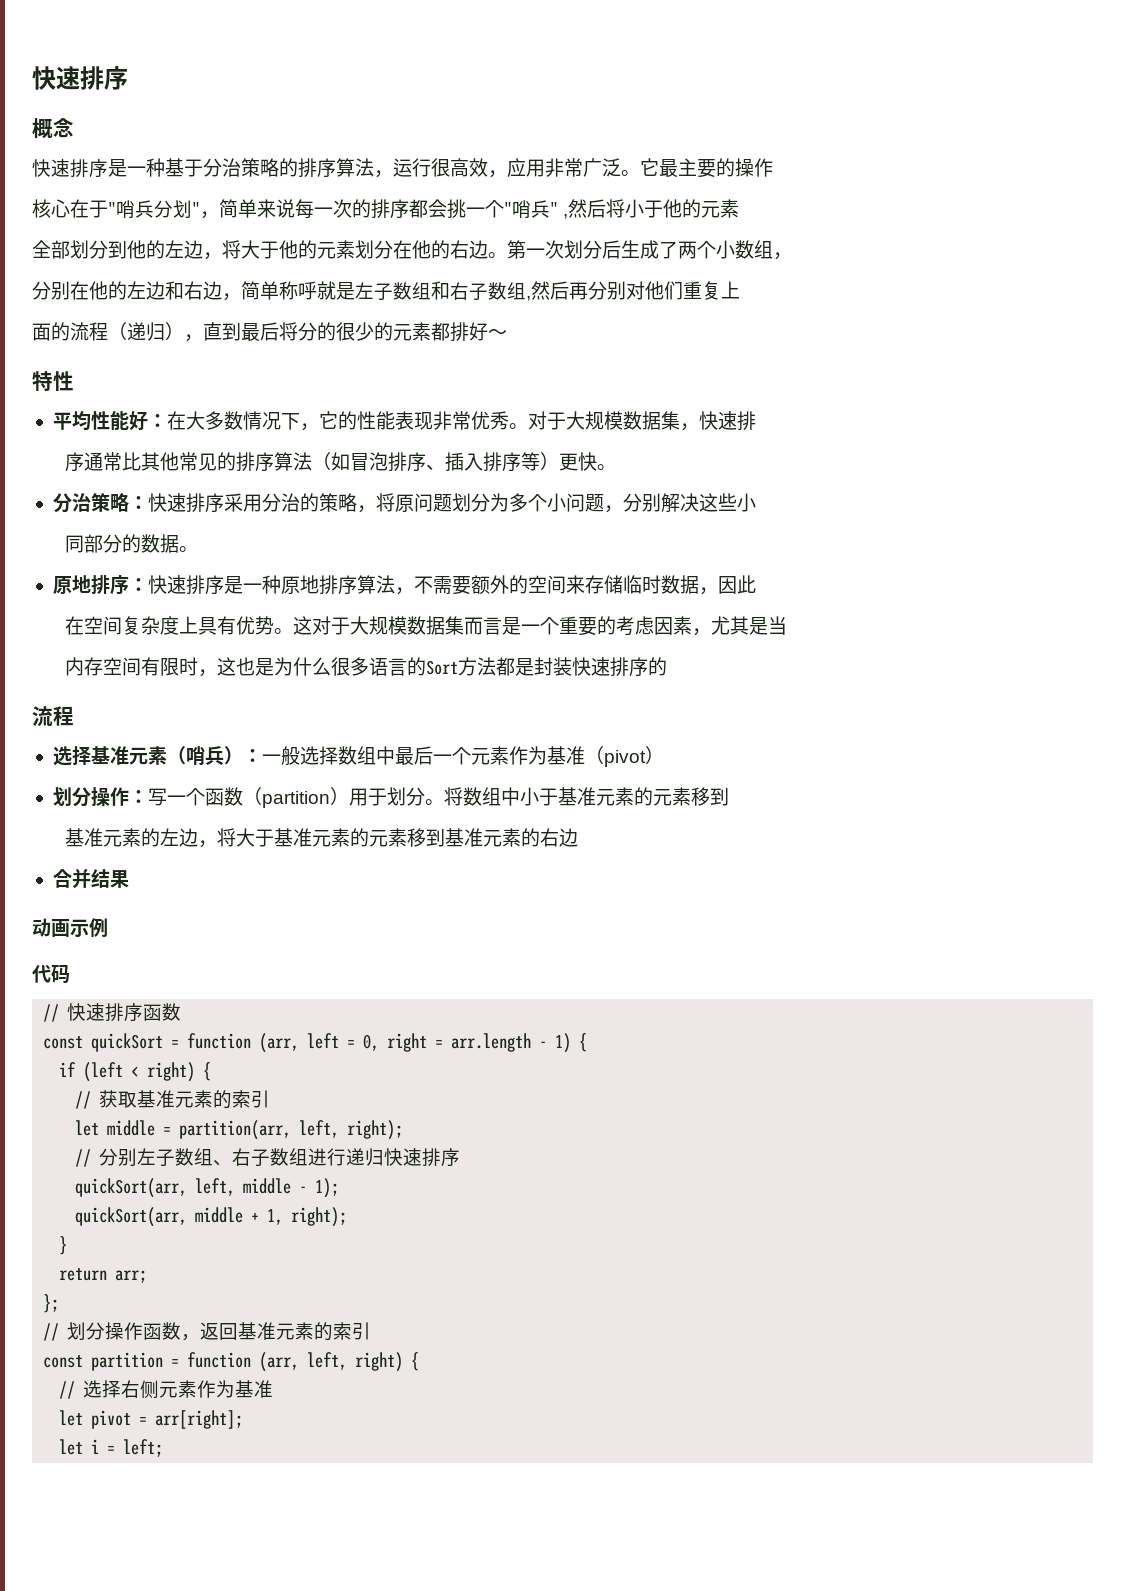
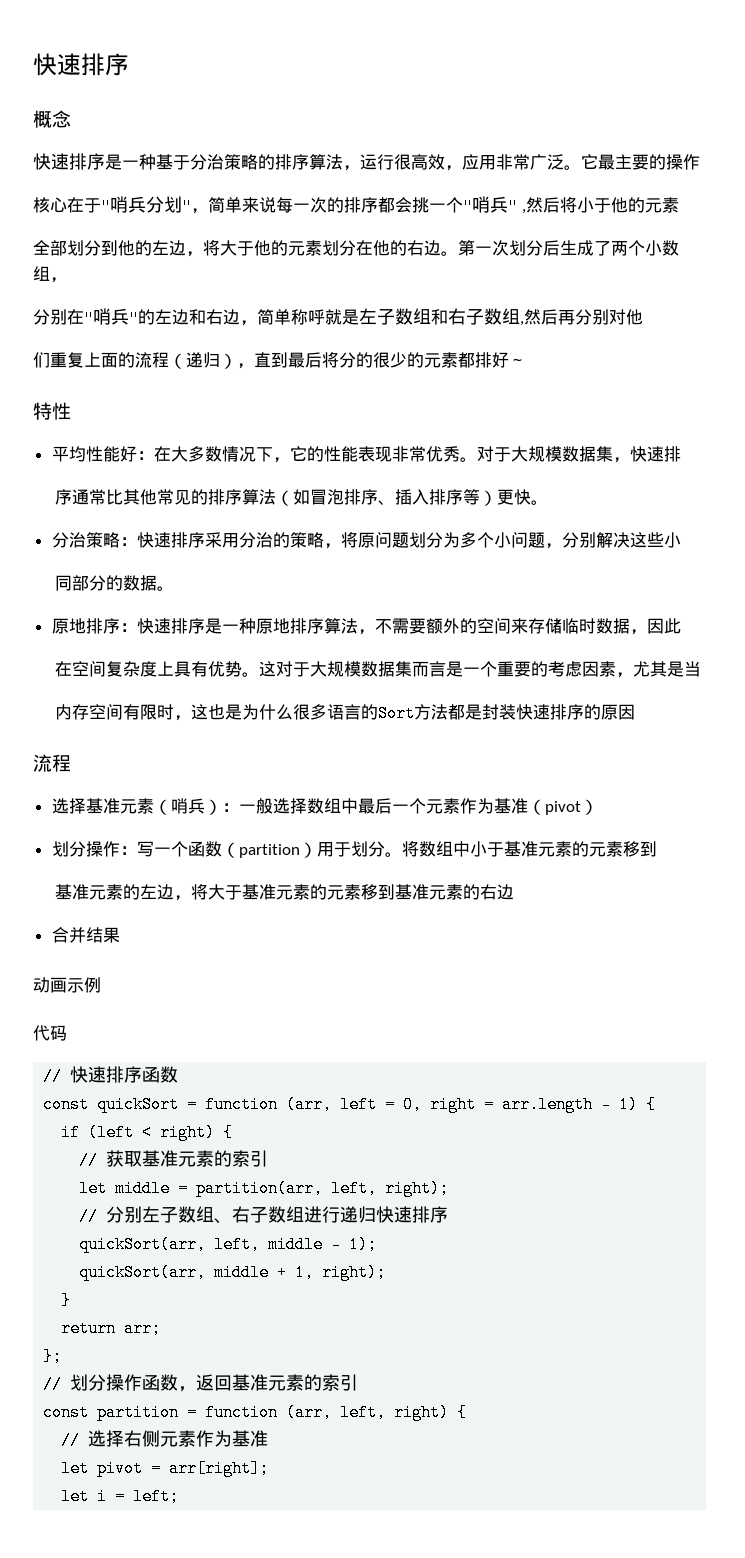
- 分别在他的左边和右边，简单称呼就是左子数组和右子数组,然后再分别对他们重复上
- 面的流程（递归），直到最后将分的很少的元素都排好～
+ 分别在"哨兵"的左边和右边，简单称呼就是左子数组和右子数组,然后再分别对他
+ 们重复上面的流程（递归），直到最后将分的很少的元素都排好～
- 内存空间有限时，这也是为什么很多语言的Sort方法都是封装快速排序的
+ 内存空间有限时，这也是为什么很多语言的Sort方法都是封装快速排序的原因

